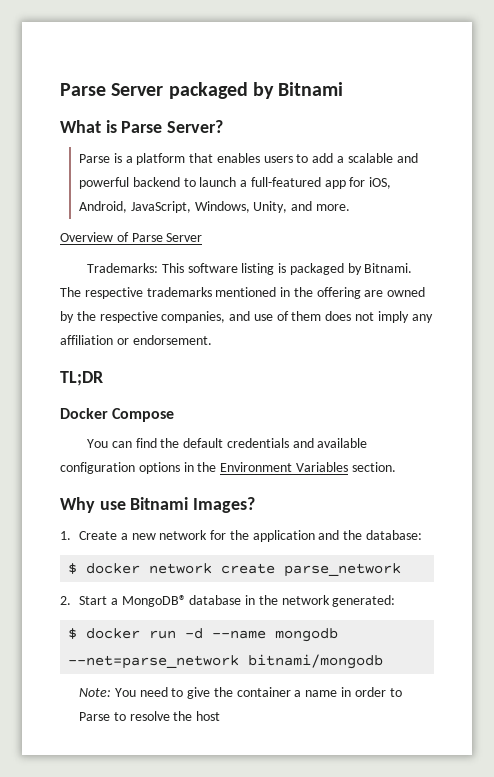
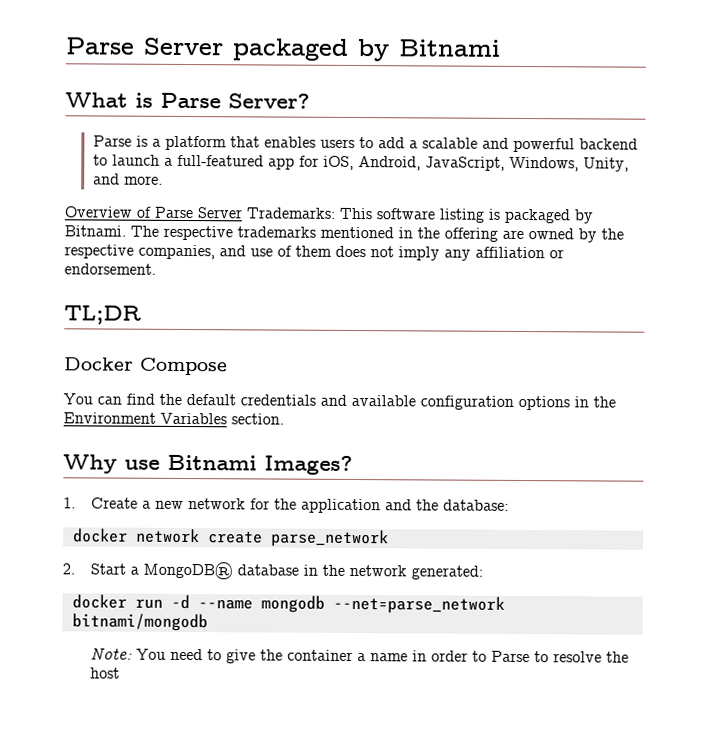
- Overview of Parse Server
- Trademarks: This software listing is packaged by Bitnami.
+ Overview of Parse Server Trademarks: This software listing is packaged by Bitnami.
- $ docker network create parse_network
+ docker network create parse_network
- $ docker run -d --name mongodb --net=parse_network bitnami/mongodb
+ docker run -d --name mongodb --net=parse_network bitnami/mongodb

